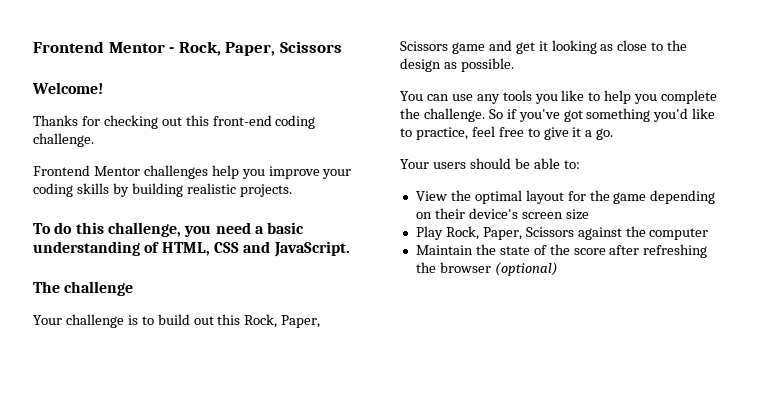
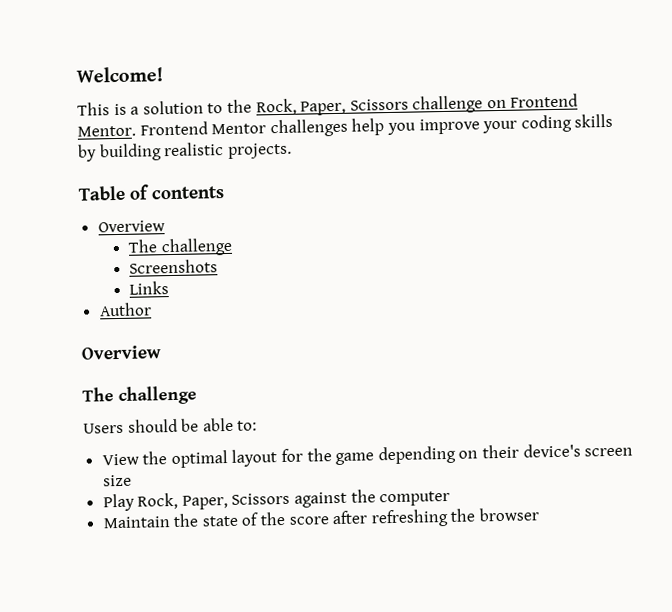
- Frontend Mentor - Rock, Paper, Scissors
  Welcome!
- Thanks for checking out this front-end coding challenge.
- Frontend Mentor challenges help you improve your coding skills by building realistic projects.
+ This is a solution to the Rock, Paper, Scissors challenge on Frontend Mentor. Frontend Mentor challenges help you improve your coding skills by building realistic projects.
- To do this challenge, you need a basic understanding of HTML, CSS and JavaScript.
+ Table of contents
+ Overview
  The challenge
- Your challenge is to build out this Rock, Paper, Scissors game and get it looking as close to the design as possible.
- You can use any tools you like to help you complete the challenge. So if you've got something you'd like to practice, feel free to give it a go.
- Your users should be able to:
+ Screenshots
+ Links
+ Author
+ Overview
+ The challenge
+ Users should be able to:
- Maintain the state of the score after refreshing the browser (optional)
+ Maintain the state of the score after refreshing the browser

